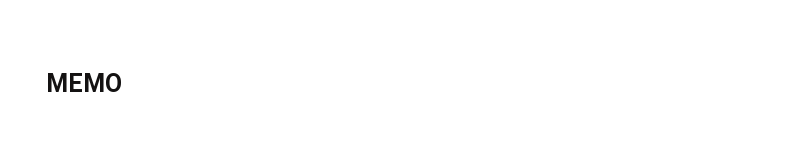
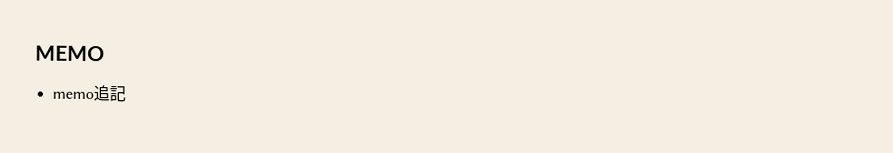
+ memo追記

